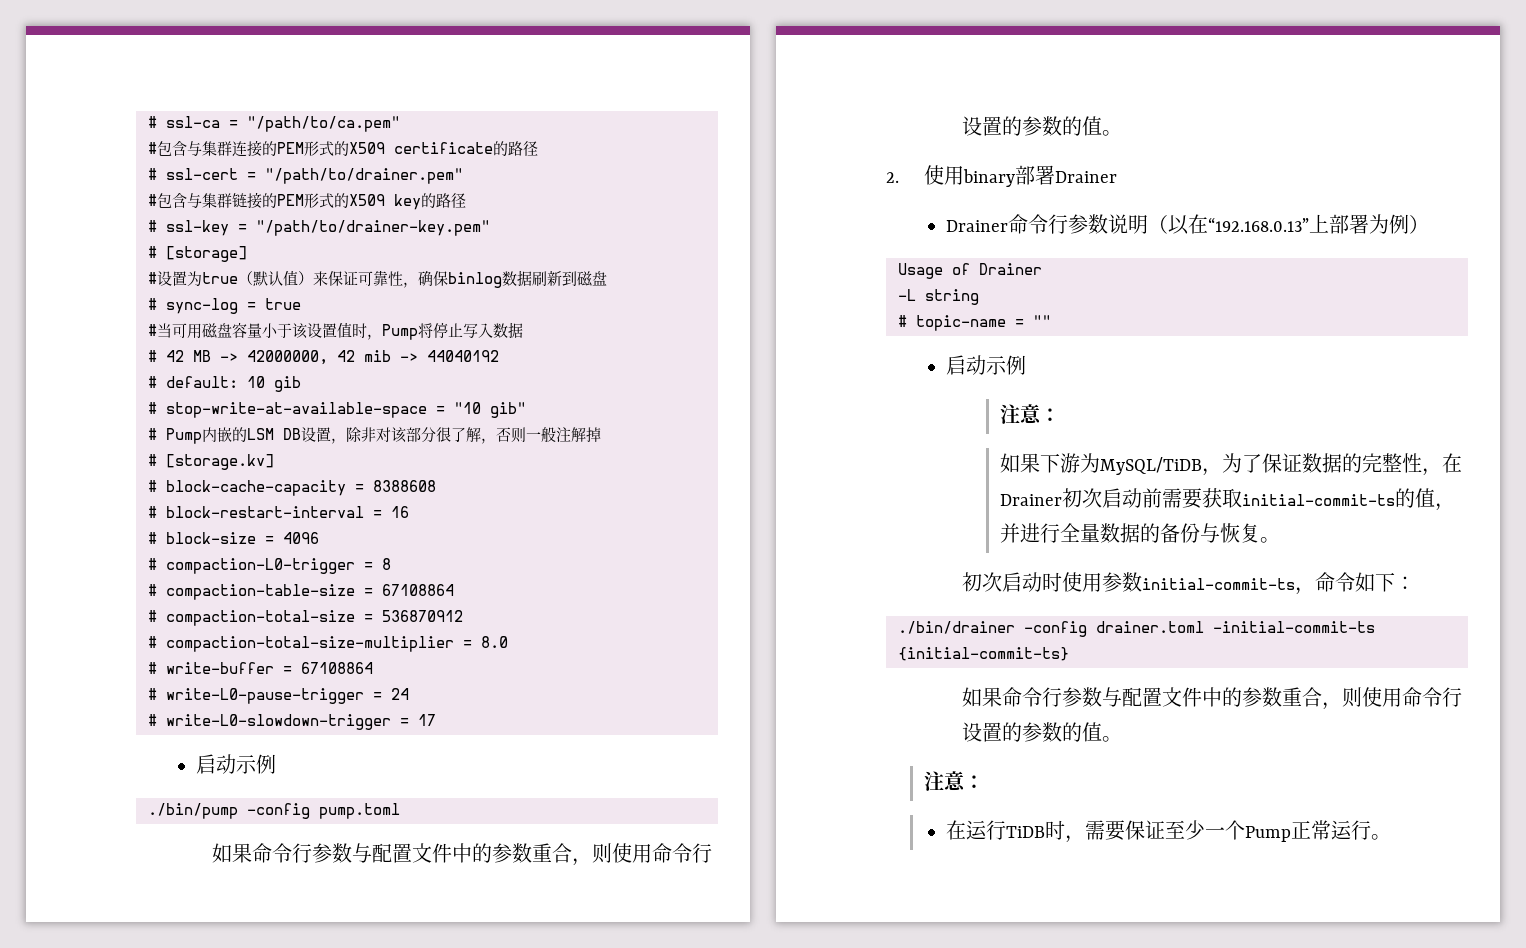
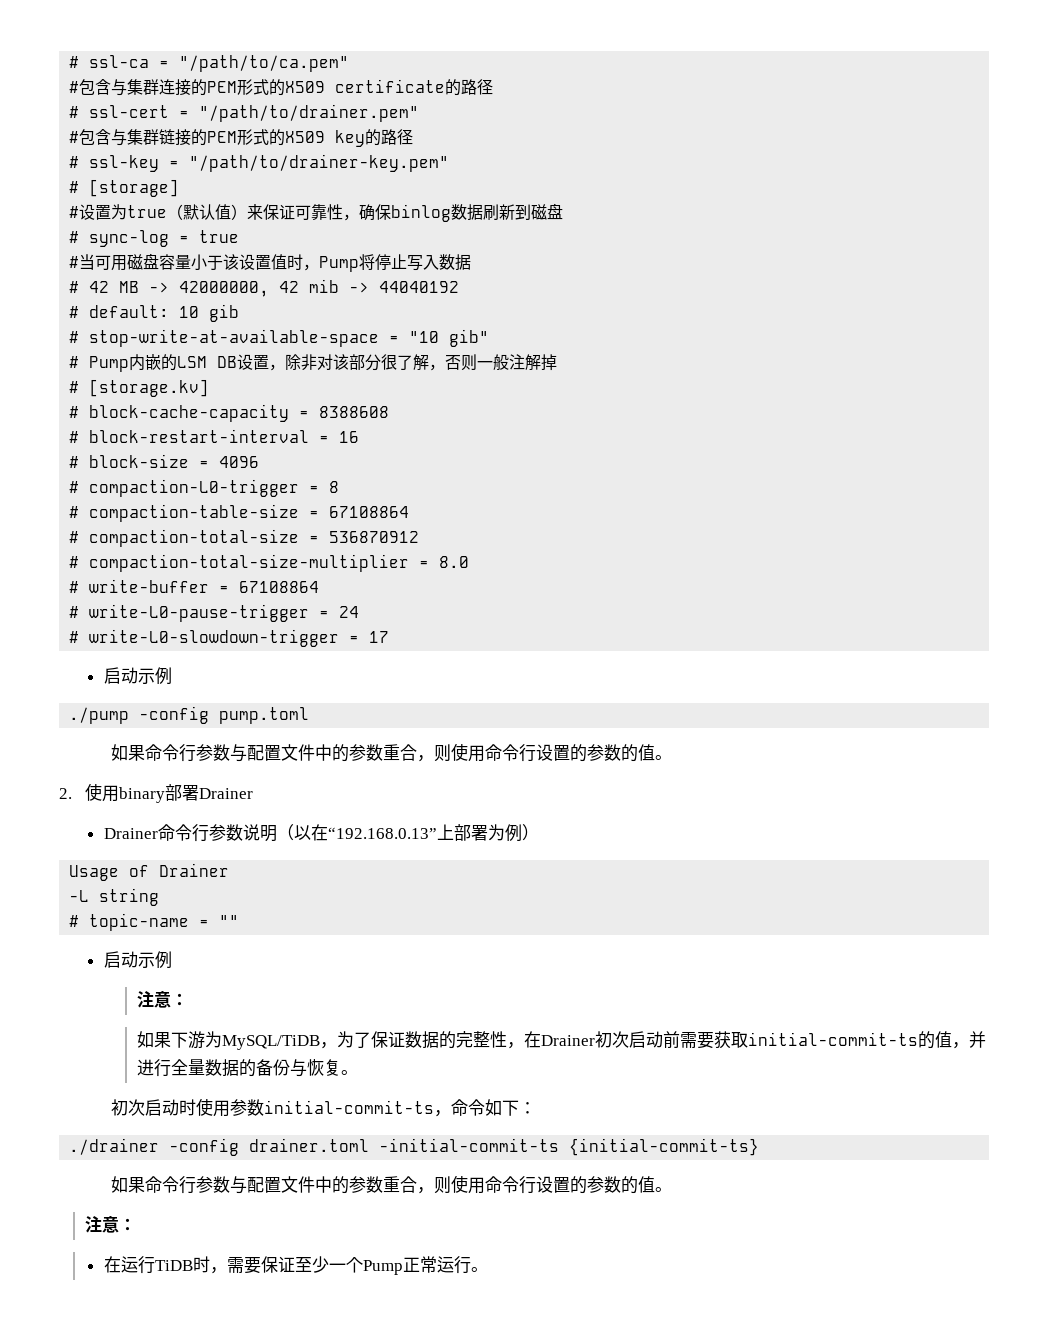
- ./bin/pump -config pump.toml
+ ./pump -config pump.toml
- ./bin/drainer -config drainer.toml -initial-commit-ts {initial-commit-ts}
+ ./drainer -config drainer.toml -initial-commit-ts {initial-commit-ts}

